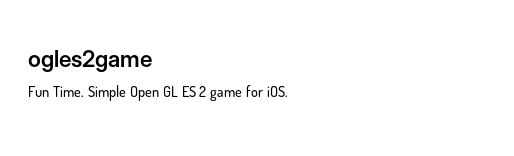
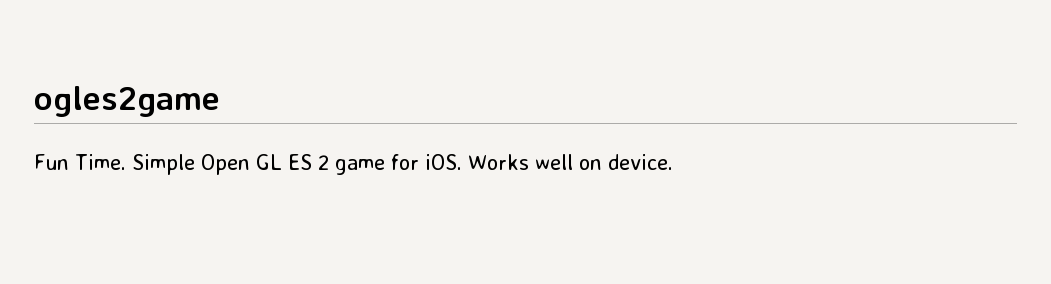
+ Works well on device.

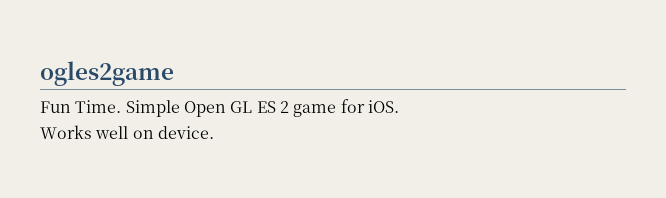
- Simple Open GL ES 2 game for iOS. Works well on device.
+ Simple Open GL ES 2 game for iOS.
+ Works well on device.

